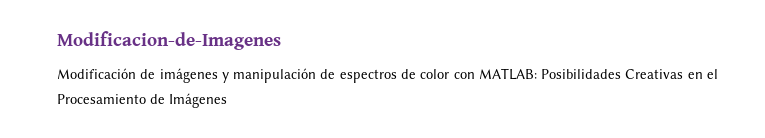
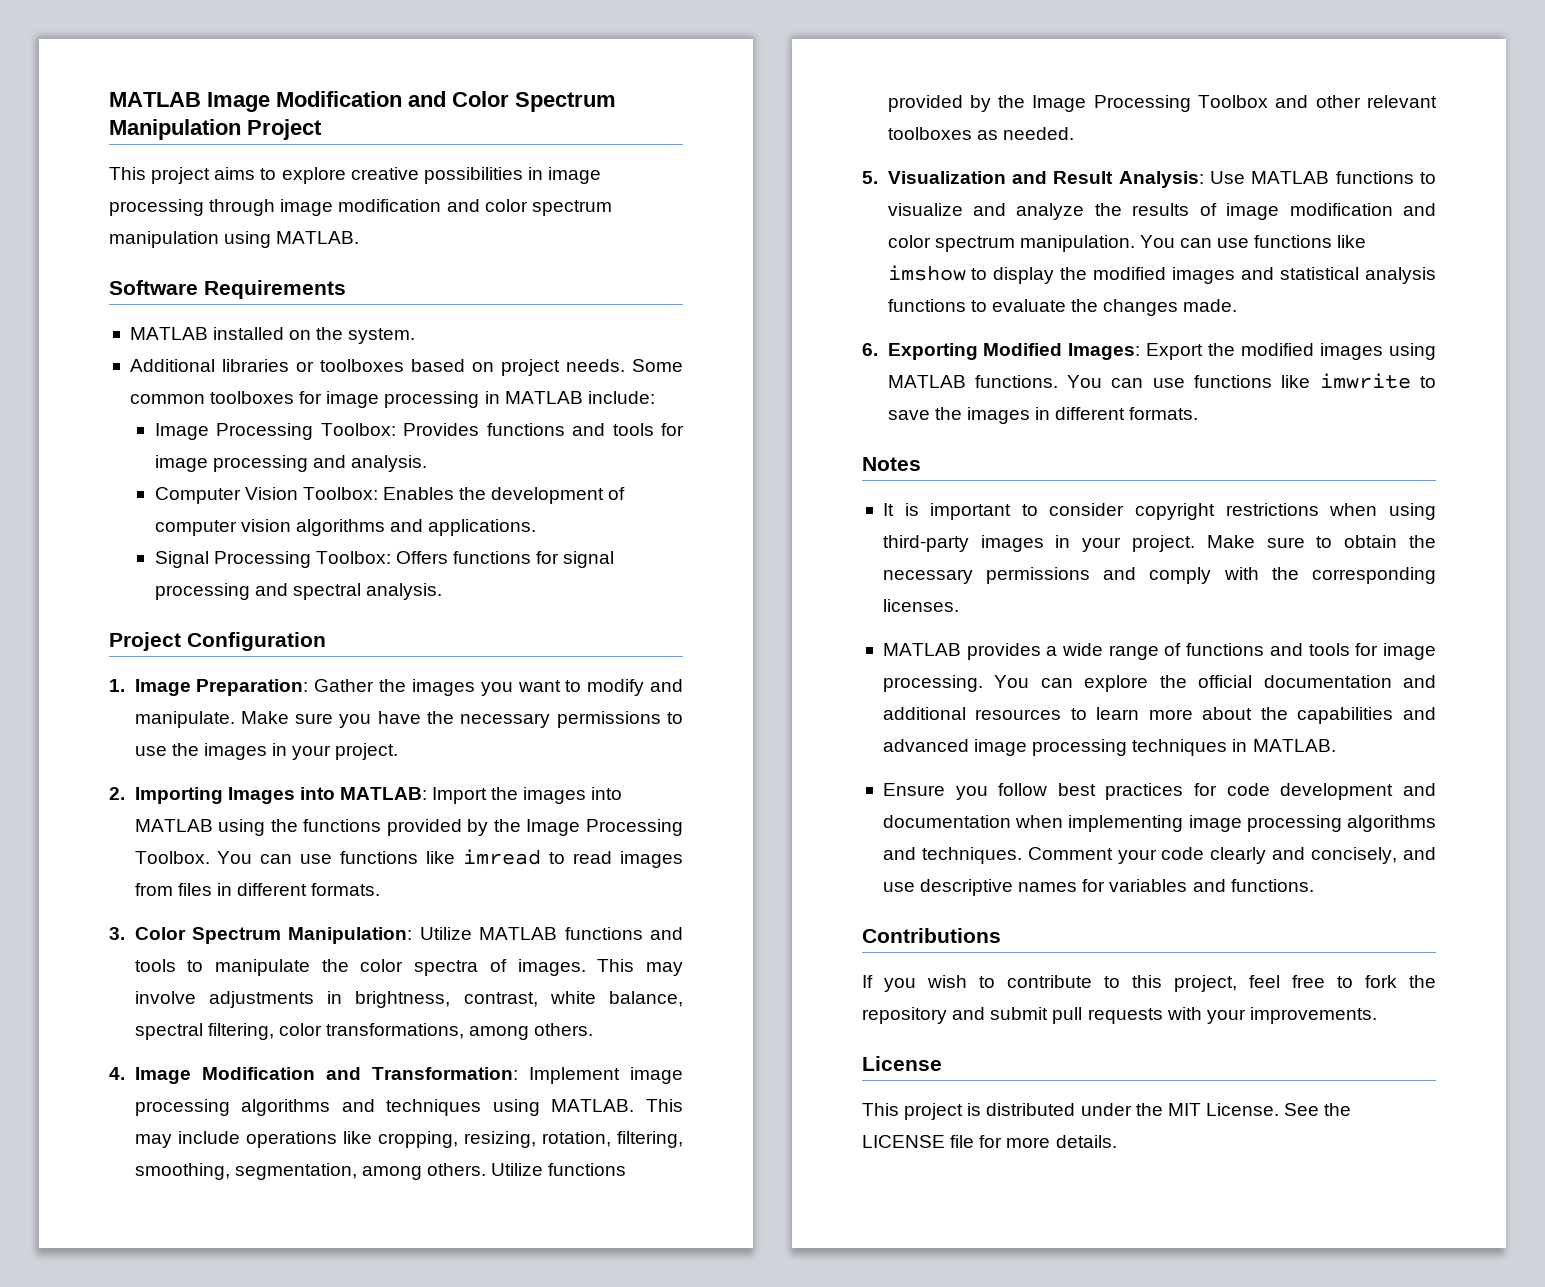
- Modificacion-de-Imagenes
- Modificación de imágenes y manipulación de espectros de color con MATLAB: Posibilidades Creativas en el Procesamiento de Imágenes
+ MATLAB Image Modification and Color Spectrum Manipulation Project
+ This project aims to explore creative possibilities in image processing through image modification and color spectrum manipulation using MATLAB.
+ Software Requirements
+ MATLAB installed on the system.
+ Additional libraries or toolboxes based on project needs. Some common toolboxes for image processing in MATLAB include:
+ Image Processing Toolbox: Provides functions and tools for image processing and analysis.
+ Computer Vision Toolbox: Enables the development of computer vision algorithms and applications.
+ Signal Processing Toolbox: Offers functions for signal processing and spectral analysis.
+ Project Configuration
+ 1. Image Preparation: Gather the images you want to modify and manipulate. Make sure you have the necessary permissions to use the images in your project.
+ 2. Importing Images into MATLAB: Import the images into MATLAB using the functions provided by the Image Processing Toolbox. You can use functions like imread to read images from files in different formats.
+ 3. Color Spectrum Manipulation: Utilize MATLAB functions and tools to manipulate the color spectra of images. This may involve adjustments in brightness, contrast, white balance, spectral filtering, color transformations, among others.
+ 4. Image Modification and Transformation: Implement image processing algorithms and techniques using MATLAB. This may include operations like cropping, resizing, rotation, filtering, smoothing, segmentation, among others. Utilize functions provided by the Image Processing Toolbox and other relevant toolboxes as needed.
+ 5. Visualization and Result Analysis: Use MATLAB functions to visualize and analyze the results of image modification and color spectrum manipulation. You can use functions like imshow to display the modified images and statistical analysis functions to evaluate the changes made.
+ 6. Exporting Modified Images: Export the modified images using MATLAB functions. You can use functions like imwrite to save the images in different formats.
+ Notes
+ It is important to consider copyright restrictions when using third-party images in your project. Make sure to obtain the necessary permissions and comply with the corresponding licenses.
+ MATLAB provides a wide range of functions and tools for image processing. You can explore the official documentation and additional resources to learn more about the capabilities and advanced image processing techniques in MATLAB.
+ Ensure you follow best practices for code development and documentation when implementing image processing algorithms and techniques. Comment your code clearly and concisely, and use descriptive names for variables and functions.
+ Contributions
+ If you wish to contribute to this project, feel free to fork the repository and submit pull requests with your improvements.
+ License
+ This project is distributed under the MIT License. See the LICENSE file for more details.

